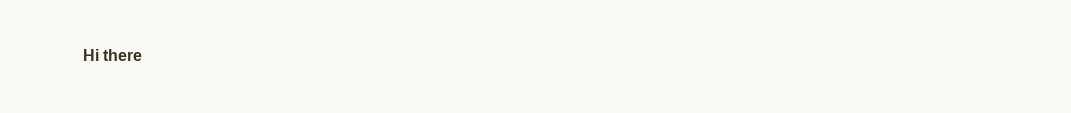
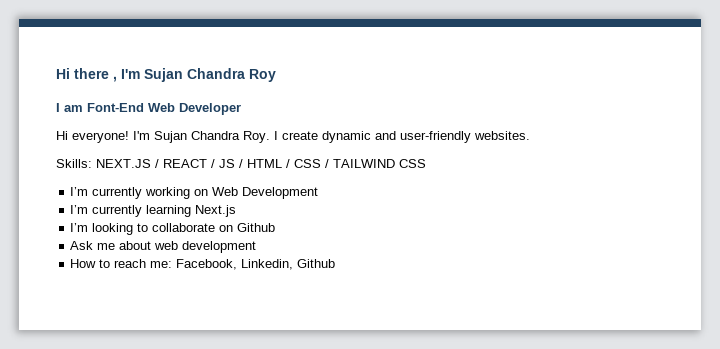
- Hi there
+ Hi there , I'm Sujan Chandra Roy
+ I am Font-End Web Developer
+ Hi everyone! I'm Sujan Chandra Roy. I create dynamic and user-friendly websites.
+ Skills: NEXT.JS / REACT / JS / HTML / CSS / TAILWIND CSS
+ I’m currently working on Web Development
+ I’m currently learning Next.js
+ I’m looking to collaborate on Github
+ Ask me about web development
+ How to reach me: Facebook, Linkedin, Github

